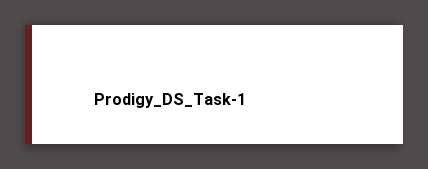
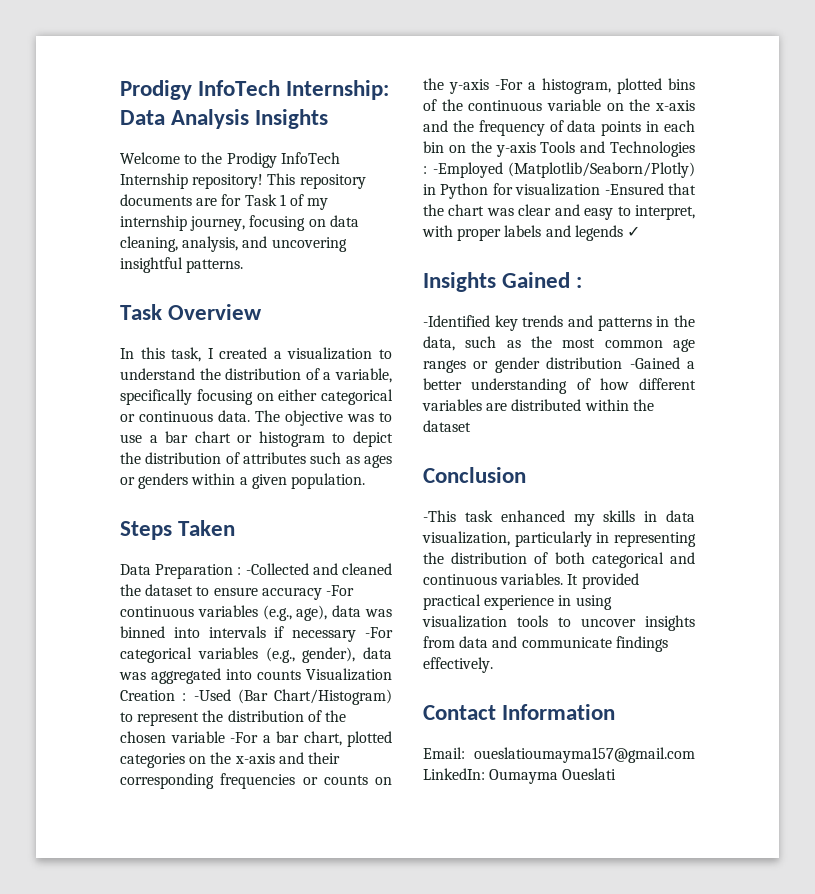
- Prodigy_DS_Task-1
+ Prodigy InfoTech Internship: Data Analysis Insights
+ Welcome to the Prodigy InfoTech Internship repository! This repository documents are for Task 1 of my internship journey, focusing on data cleaning, analysis, and uncovering insightful patterns.
+ Task Overview
+ In this task, I created a visualization to understand the distribution of a variable, specifically focusing on either categorical or continuous data. The objective was to use a bar chart or histogram to depict the distribution of attributes such as ages or genders within a given population.
+ Steps Taken
+ Data Preparation : -Collected and cleaned the dataset to ensure accuracy -For continuous variables (e.g., age), data was binned into intervals if necessary -For categorical variables (e.g., gender), data was aggregated into counts Visualization Creation : -Used (Bar Chart/Histogram) to represent the distribution of the chosen variable -For a bar chart, plotted categories on the x-axis and their corresponding frequencies or counts on the y-axis -For a histogram, plotted bins of the continuous variable on the x-axis and the frequency of data points in each bin on the y-axis Tools and Technologies : -Employed (Matplotlib/Seaborn/Plotly) in Python for visualization -Ensured that the chart was clear and easy to interpret, with proper labels and legends ✓
+ Insights Gained :
+ -Identified key trends and patterns in the data, such as the most common age ranges or gender distribution -Gained a better understanding of how different variables are distributed within the dataset
+ Conclusion
+ -This task enhanced my skills in data visualization, particularly in representing the distribution of both categorical and continuous variables. It provided practical experience in using visualization tools to uncover insights from data and communicate findings effectively.
+ Contact Information
+ Email: oueslatioumayma157@gmail.com LinkedIn: Oumayma Oueslati

